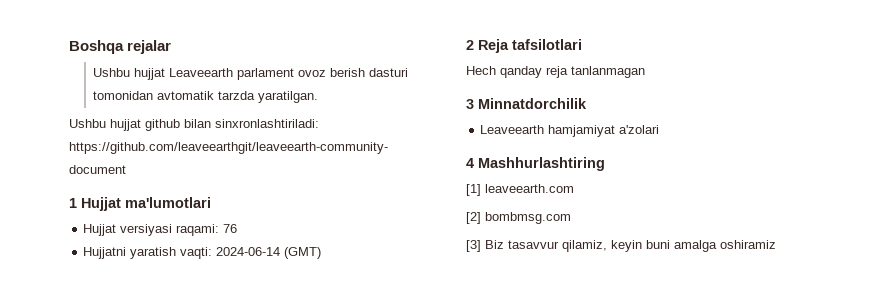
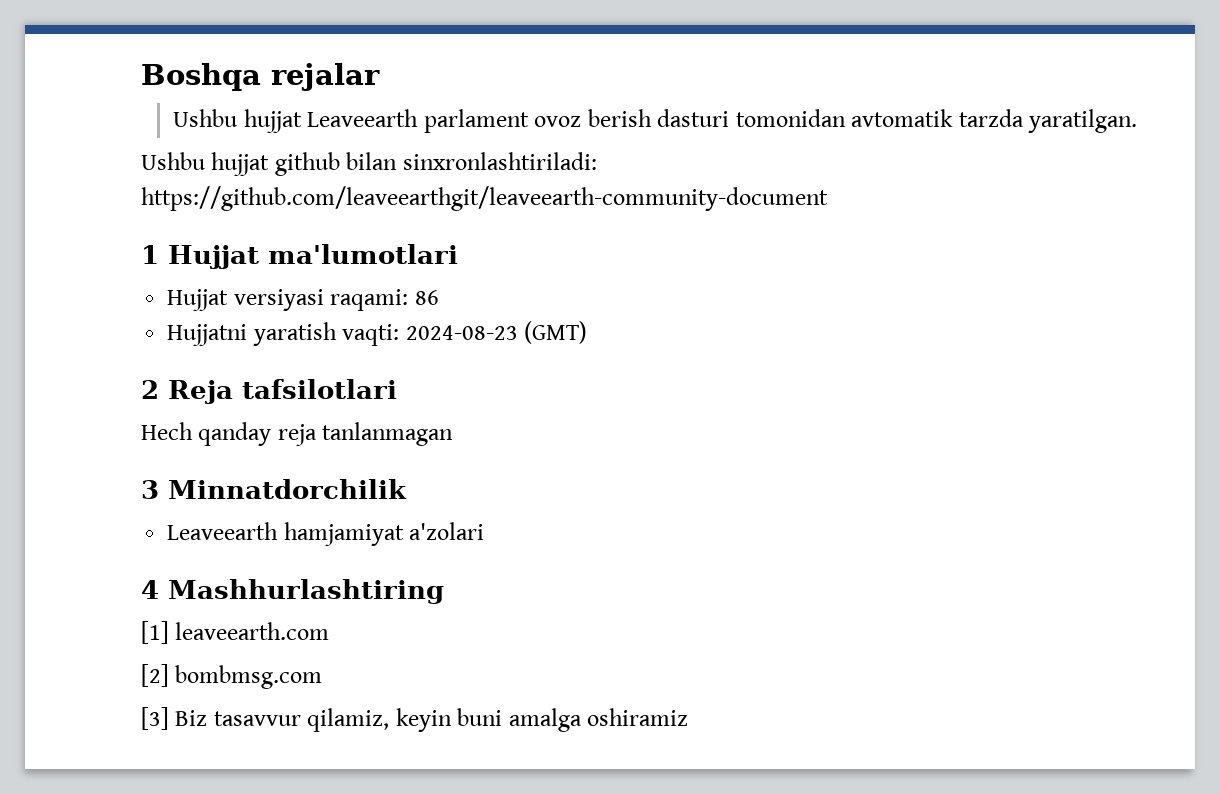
- Hujjat versiyasi raqami: 76
+ Hujjat versiyasi raqami: 86
- Hujjatni yaratish vaqti: 2024-06-14 (GMT)
+ Hujjatni yaratish vaqti: 2024-08-23 (GMT)

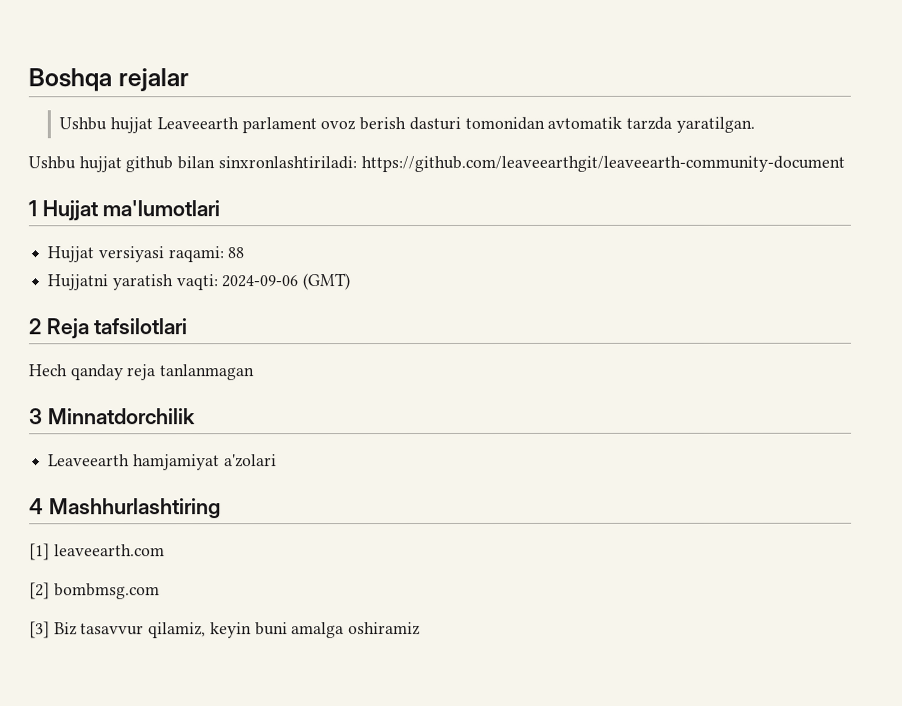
- Hujjat versiyasi raqami: 86
+ Hujjat versiyasi raqami: 88
- Hujjatni yaratish vaqti: 2024-08-23 (GMT)
+ Hujjatni yaratish vaqti: 2024-09-06 (GMT)

